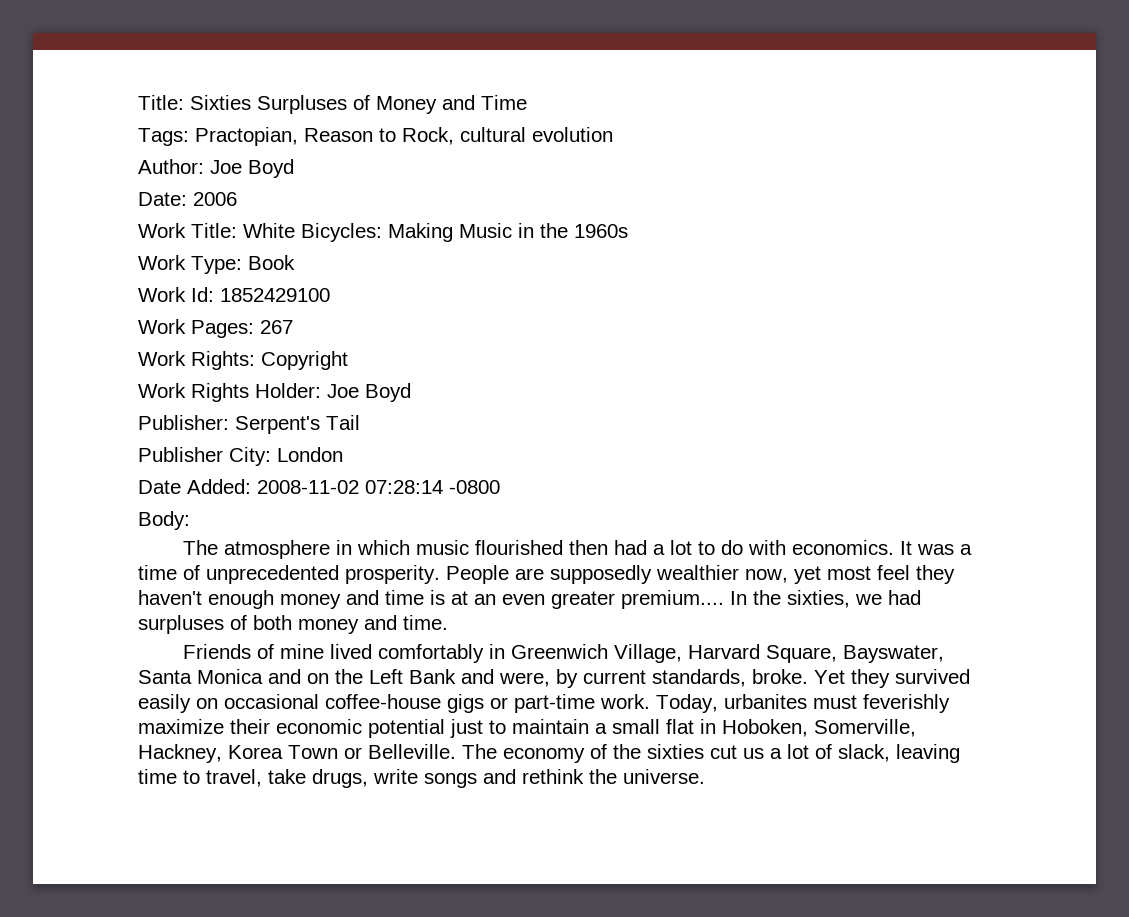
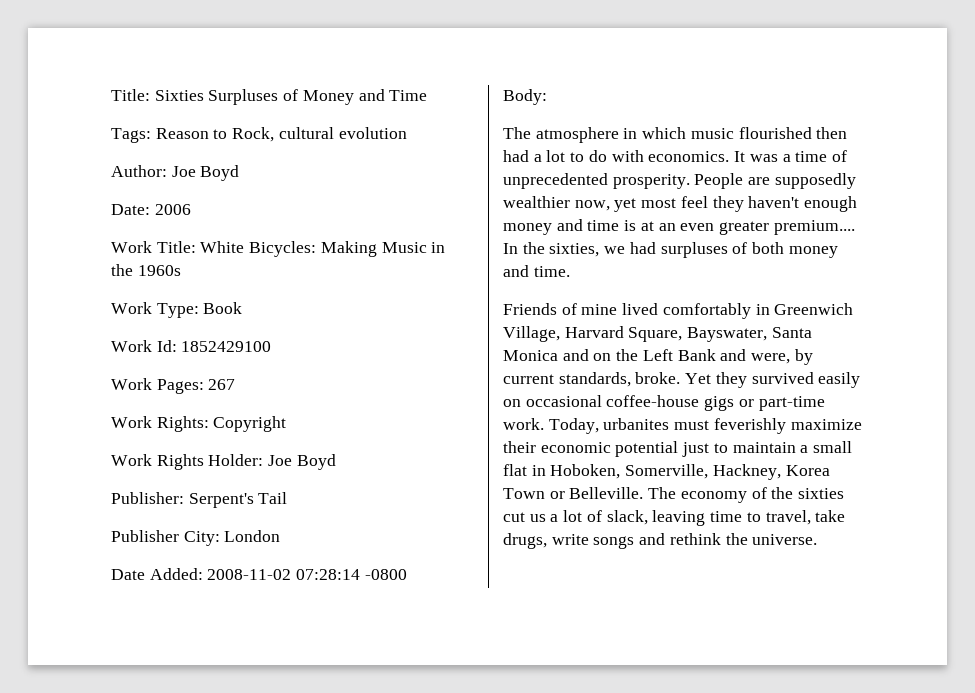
- Tags: Practopian, Reason to Rock, cultural evolution
+ Tags: Reason to Rock, cultural evolution

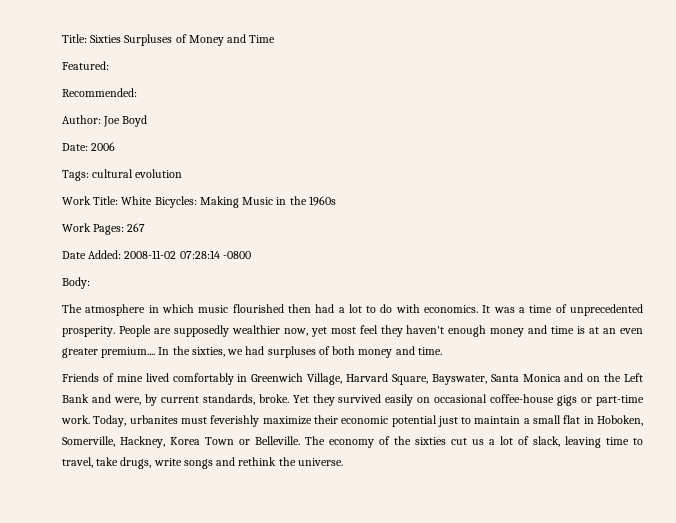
- Tags: Reason to Rock, cultural evolution
+ Featured:
+ Recommended:
+ Tags: cultural evolution
- Work Type: Book
- Work Id: 1852429100
  Work Pages: 267
- Work Rights: Copyright
- Work Rights Holder: Joe Boyd
- Publisher: Serpent's Tail
- Publisher City: London

